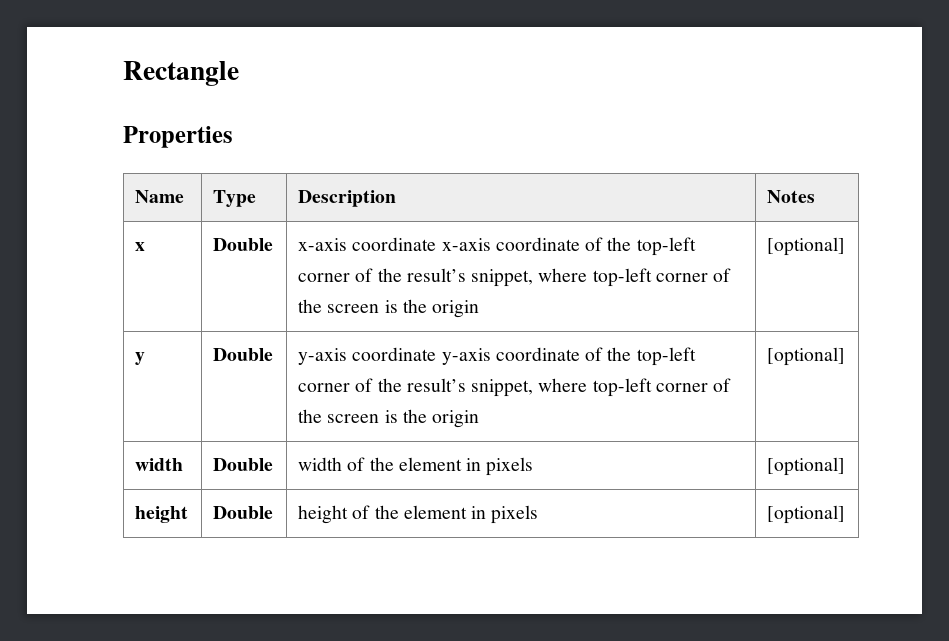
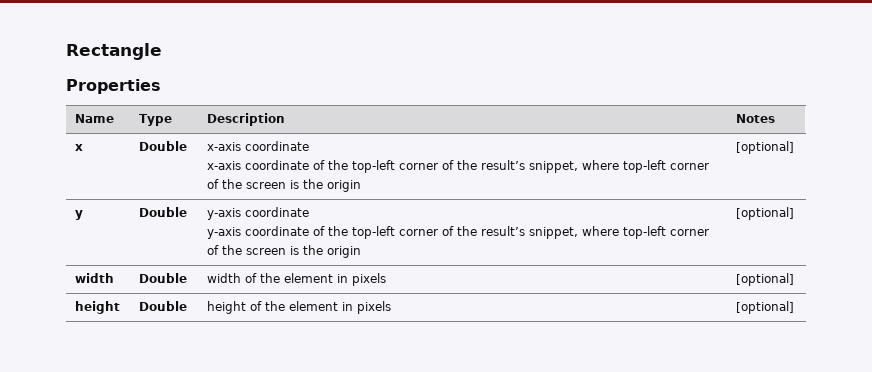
- x | Double | x-axis coordinate x-axis coordinate of the top-left corner of the result’s snippet, where top-left corner of the screen is the origin | [optional]
+ x | Double | x-axis coordinate
+ x-axis coordinate of the top-left corner of the result’s snippet, where top-left corner of the screen is the origin | [optional]
- y | Double | y-axis coordinate y-axis coordinate of the top-left corner of the result’s snippet, where top-left corner of the screen is the origin | [optional]
+ y | Double | y-axis coordinate
+ y-axis coordinate of the top-left corner of the result’s snippet, where top-left corner of the screen is the origin | [optional]

